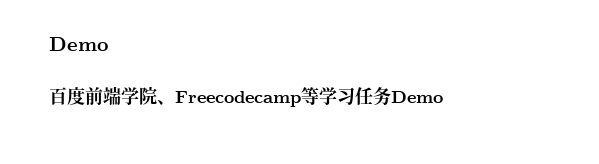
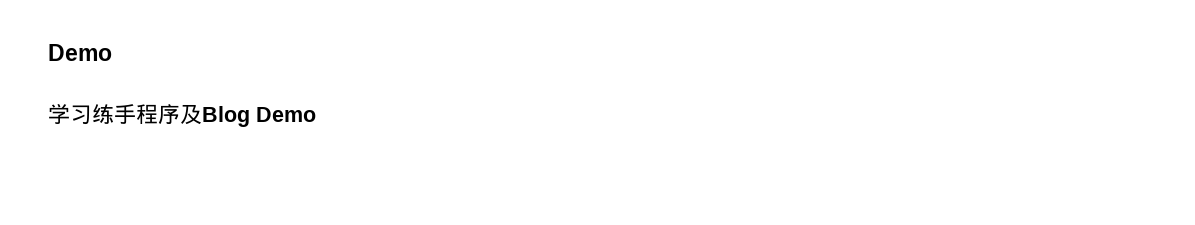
- 百度前端学院、Freecodecamp等学习任务Demo
+ 学习练手程序及Blog Demo

